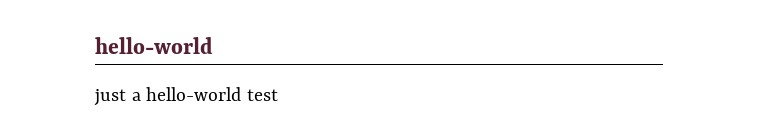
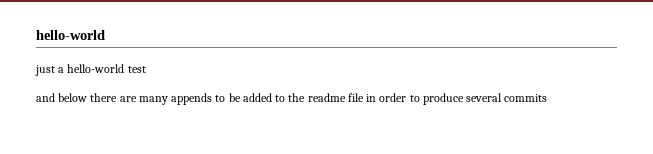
+ and below there are many appends to be added to the readme file in order to produce several commits

